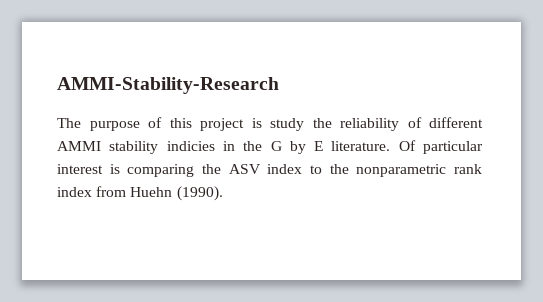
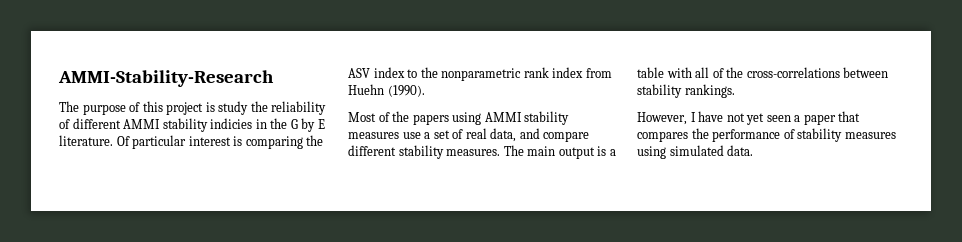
+ Most of the papers using AMMI stability measures use a set of real data, and compare different stability measures. The main output is a table with all of the cross-correlations between stability rankings.
+ However, I have not yet seen a paper that compares the performance of stability measures using simulated data.

